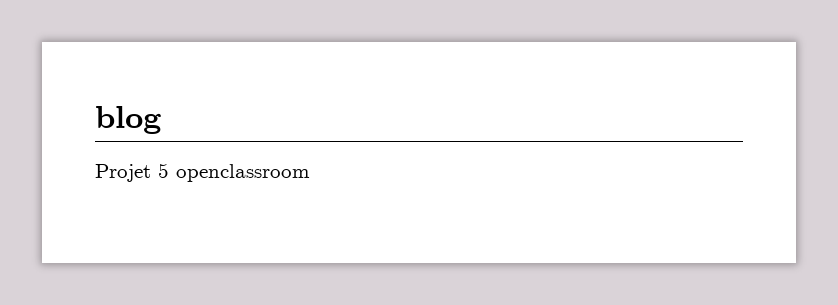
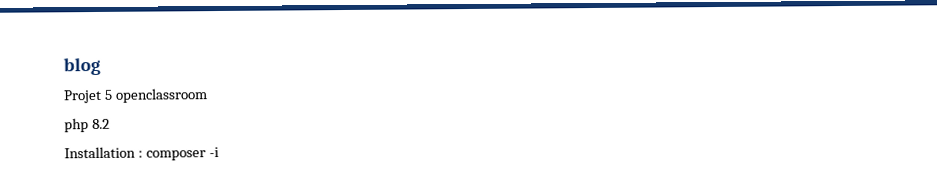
+ php 8.2
+ Installation : composer -i

